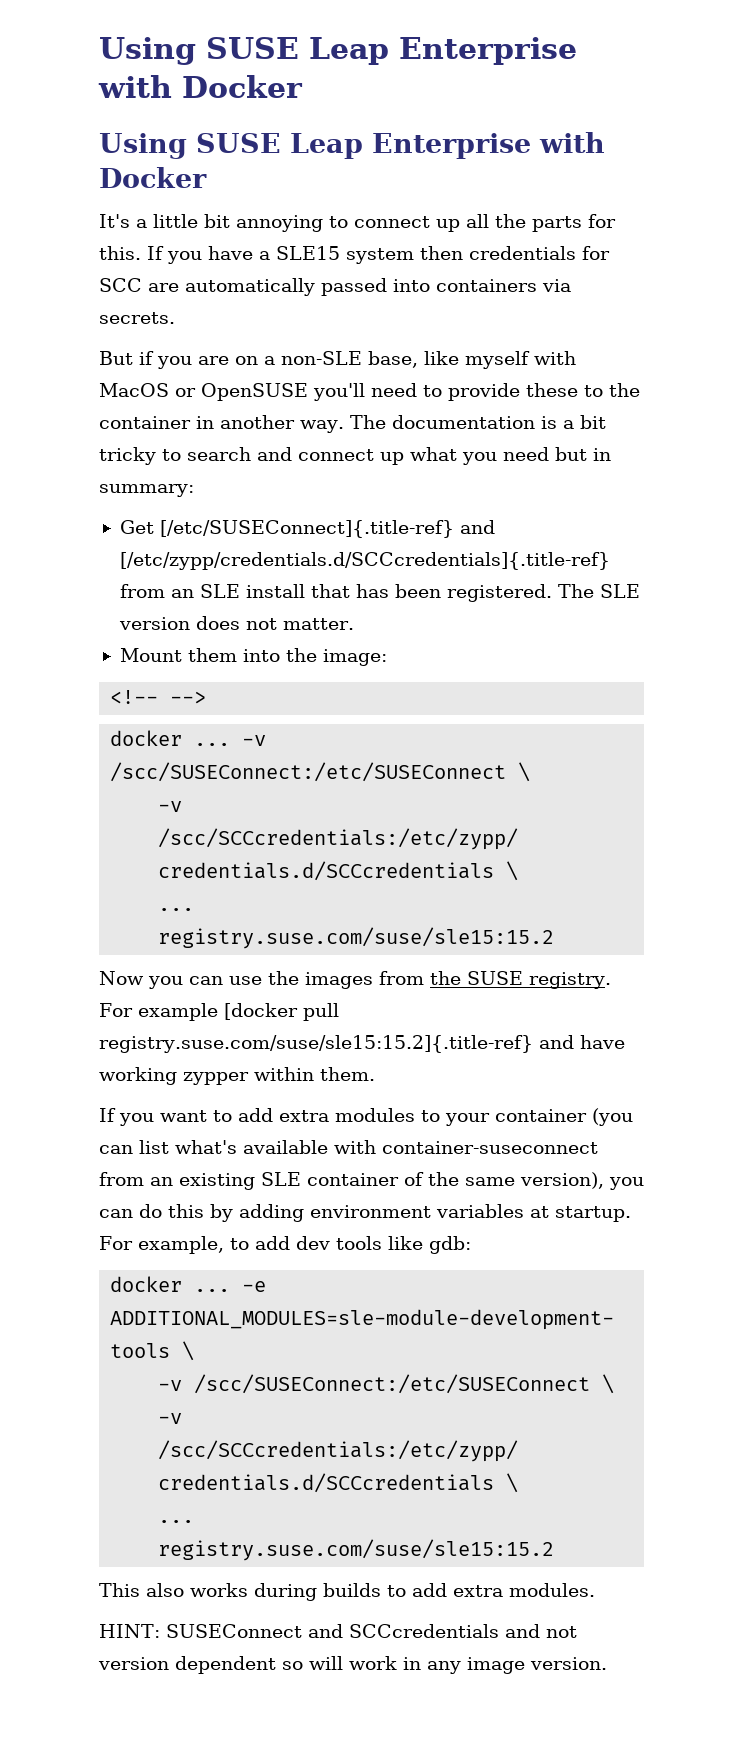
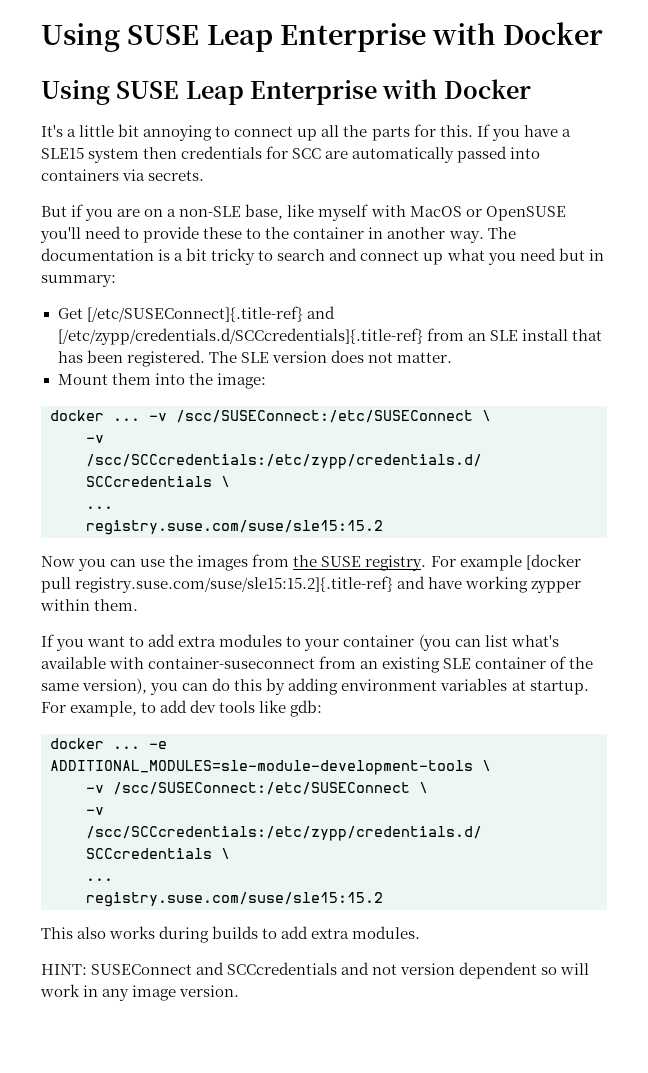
- <!-- -->

